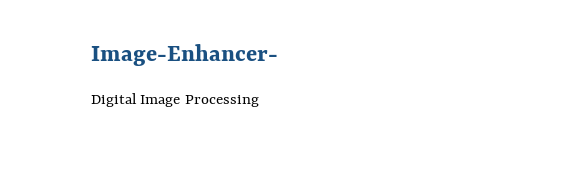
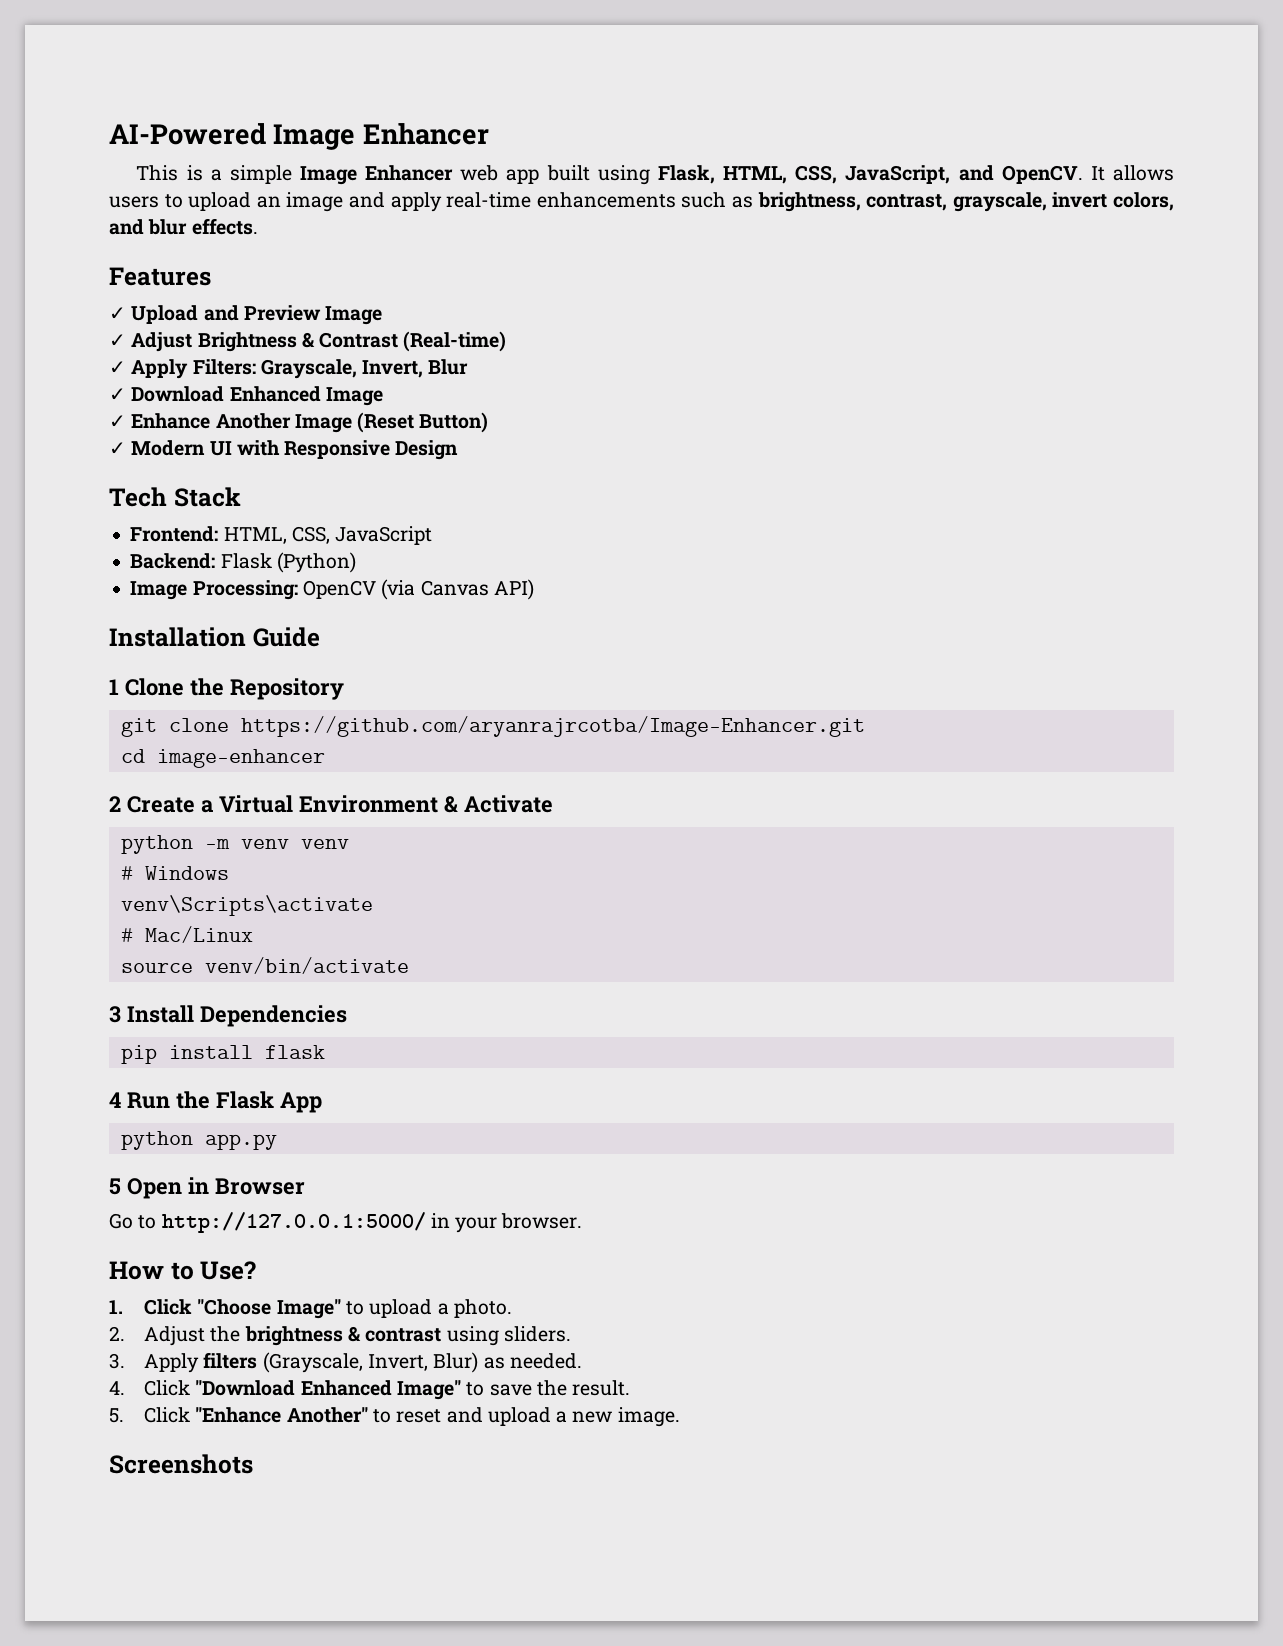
- Image-Enhancer-
- Digital Image Processing
+ AI-Powered Image Enhancer
+ This is a simple Image Enhancer web app built using Flask, HTML, CSS, JavaScript, and OpenCV. It allows users to upload an image and apply real-time enhancements such as brightness, contrast, grayscale, invert colors, and blur effects.
+ Features
+ ✓ Upload and Preview Image
+ ✓ Adjust Brightness & Contrast (Real-time)
+ ✓ Apply Filters: Grayscale, Invert, Blur
+ ✓ Download Enhanced Image
+ ✓ Enhance Another Image (Reset Button)
+ ✓ Modern UI with Responsive Design
+ Tech Stack
+ Frontend: HTML, CSS, JavaScript
+ Backend: Flask (Python)
+ Image Processing: OpenCV (via Canvas API)
+ Installation Guide
+ 1 Clone the Repository
+ git clone https://github.com/aryanrajrcotba/Image-Enhancer.git
+ cd image-enhancer
+ 2 Create a Virtual Environment & Activate
+ python -m venv venv
+ # Windows
+ venv\Scripts\activate
+ # Mac/Linux
+ source venv/bin/activate
+ 3 Install Dependencies
+ pip install flask
+ 4 Run the Flask App
+ python app.py
+ 5 Open in Browser
+ Go to http://127.0.0.1:5000/ in your browser.
+ How to Use?
+ 1. Click "Choose Image" to upload a photo.
+ 2. Adjust the brightness & contrast using sliders.
+ 3. Apply filters (Grayscale, Invert, Blur) as needed.
+ 4. Click "Download Enhanced Image" to save the result.
+ 5. Click "Enhance Another" to reset and upload a new image.
+ Screenshots

